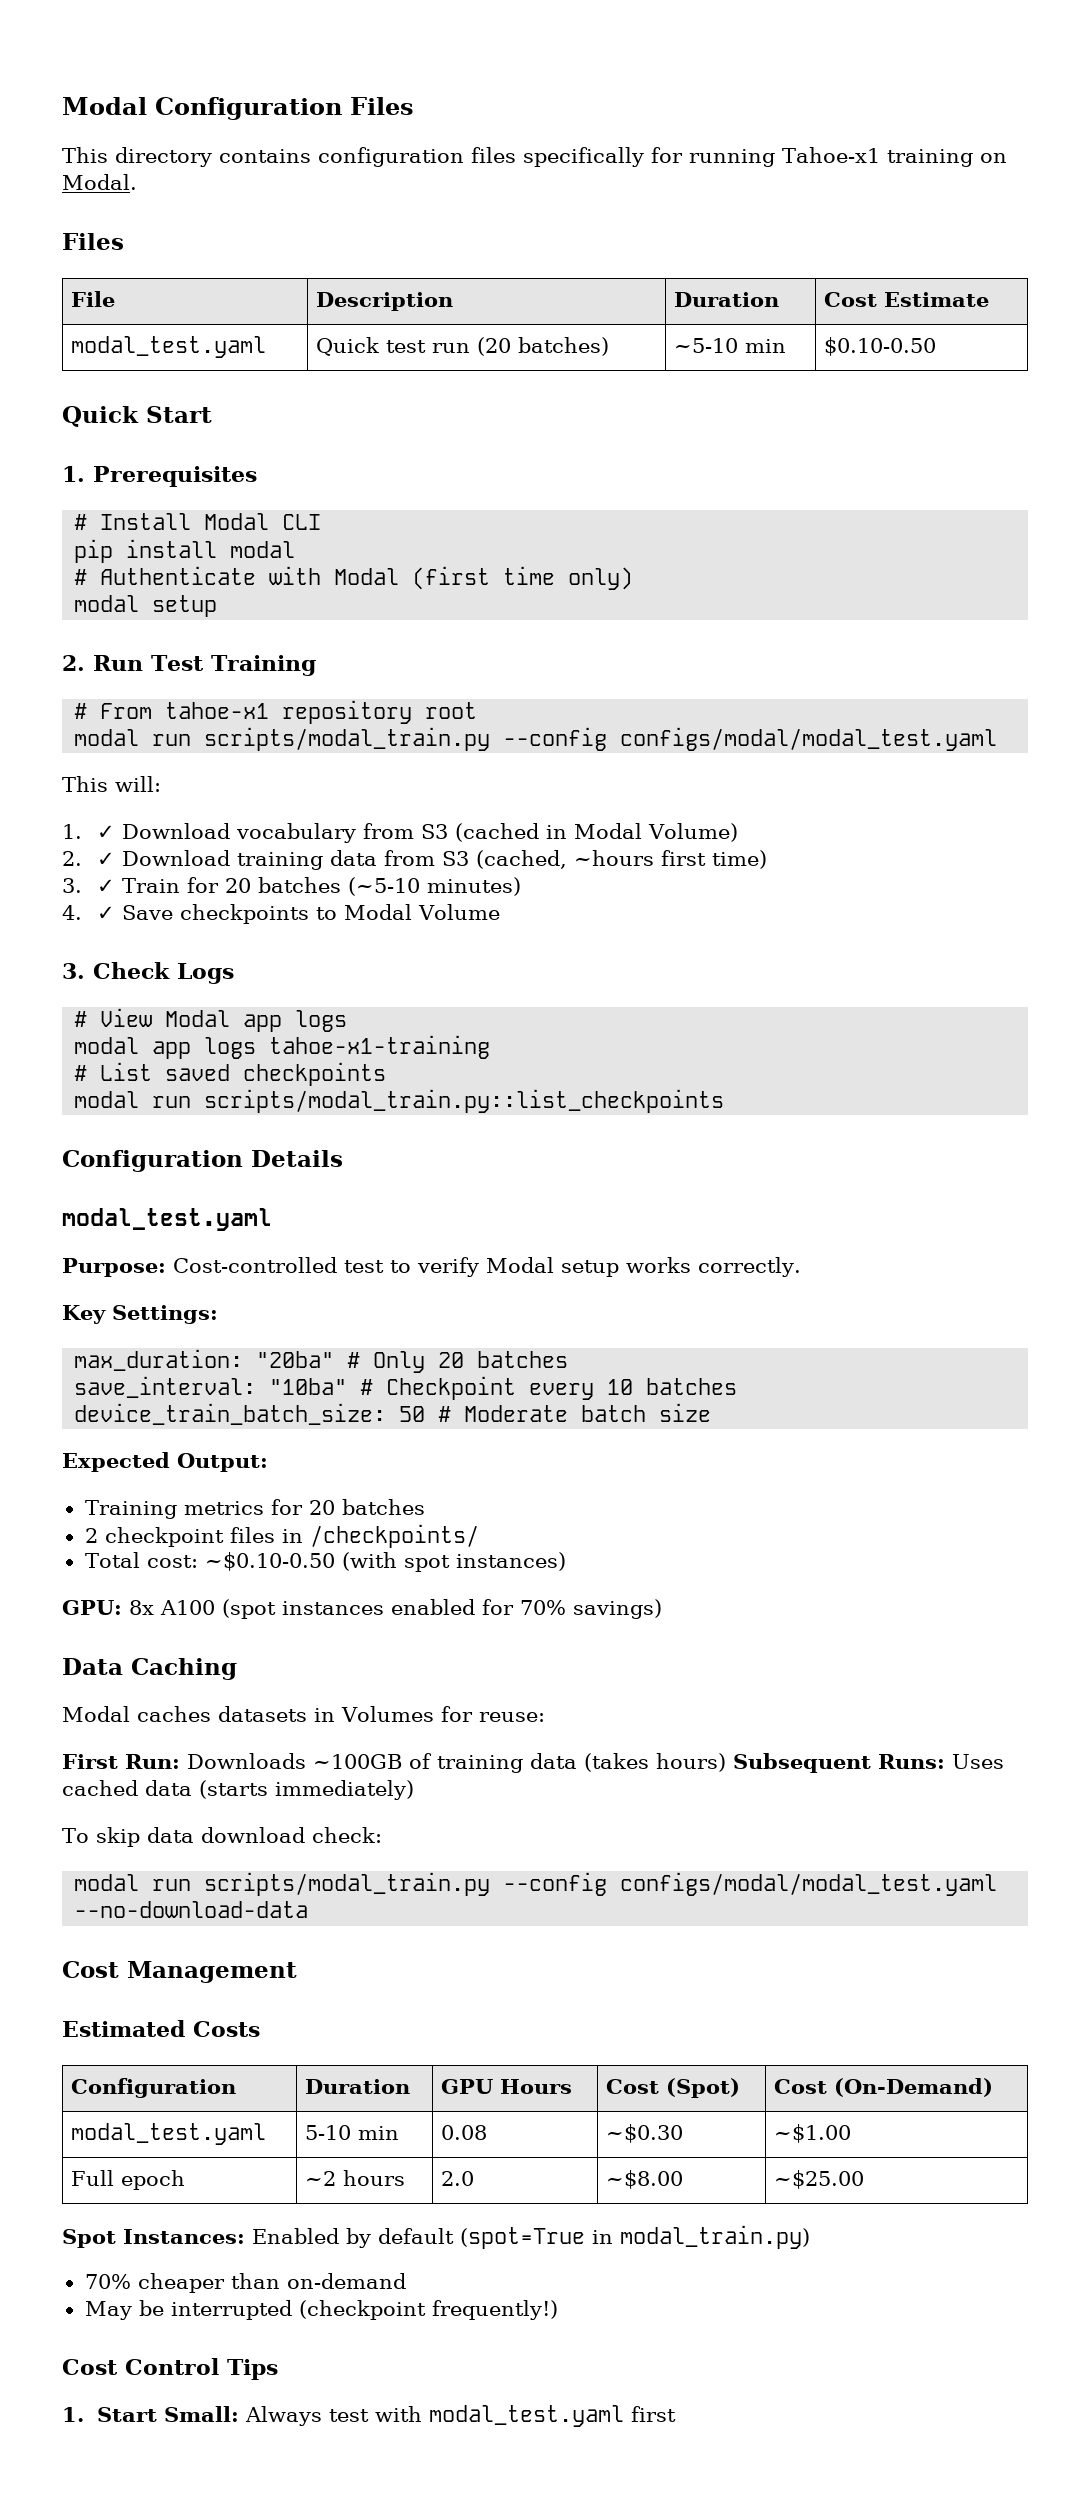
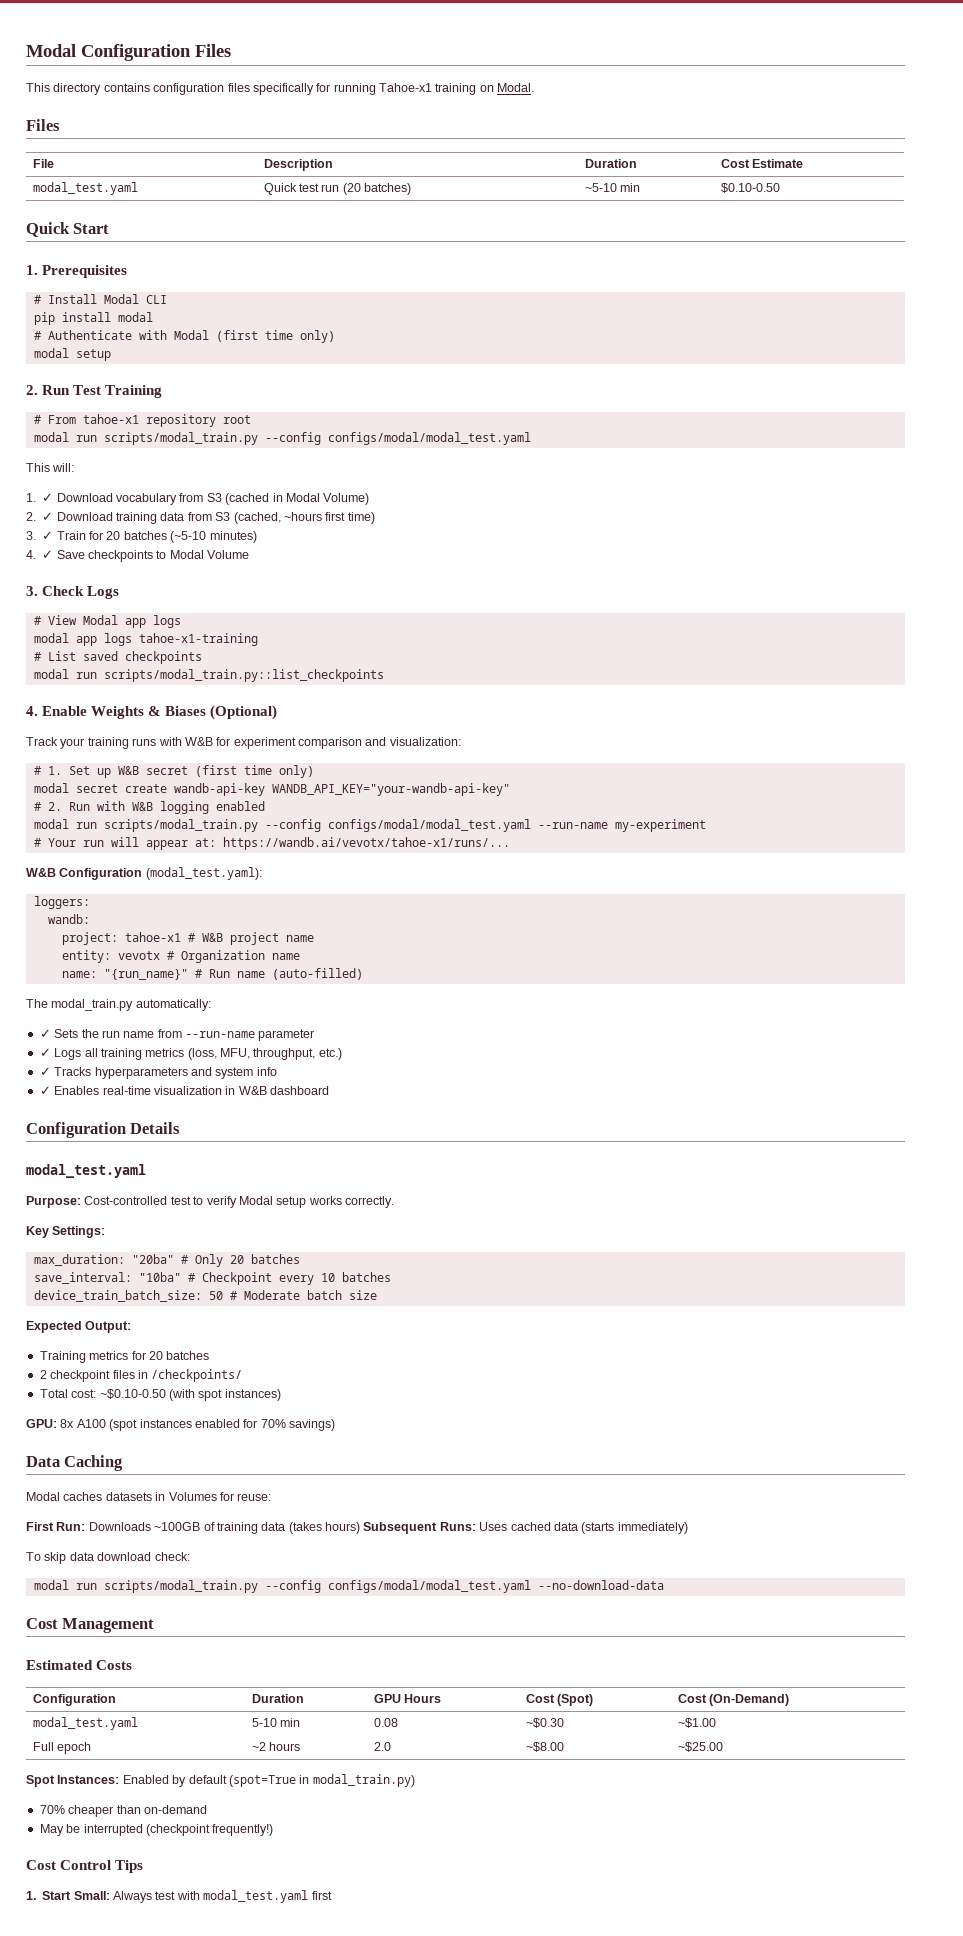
+ 4. Enable Weights & Biases (Optional)
+ Track your training runs with W&B for experiment comparison and visualization:
+ # 1. Set up W&B secret (first time only)
+ modal secret create wandb-api-key WANDB_API_KEY="your-wandb-api-key"
+ # 2. Run with W&B logging enabled
+ modal run scripts/modal_train.py --config configs/modal/modal_test.yaml --run-name my-experiment
+ # Your run will appear at: https://wandb.ai/vevotx/tahoe-x1/runs/...
+ W&B Configuration (modal_test.yaml):
+ loggers:
+ wandb:
+ project: tahoe-x1 # W&B project name
+ entity: vevotx # Organization name
+ name: "{run_name}" # Run name (auto-filled)
+ The modal_train.py automatically:
+ ✓ Sets the run name from --run-name parameter
+ ✓ Logs all training metrics (loss, MFU, throughput, etc.)
+ ✓ Tracks hyperparameters and system info
+ ✓ Enables real-time visualization in W&B dashboard

